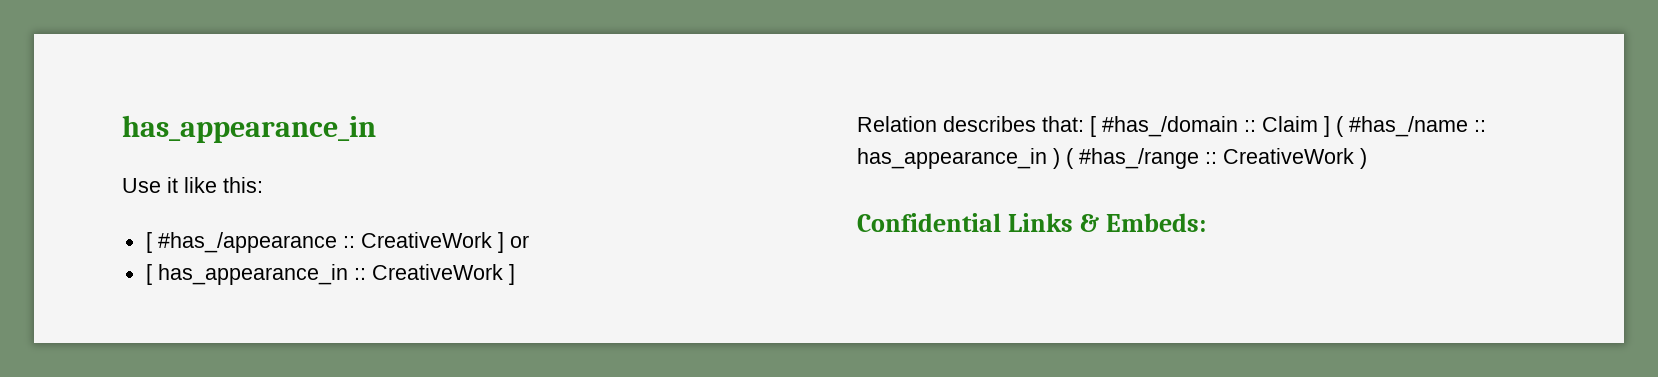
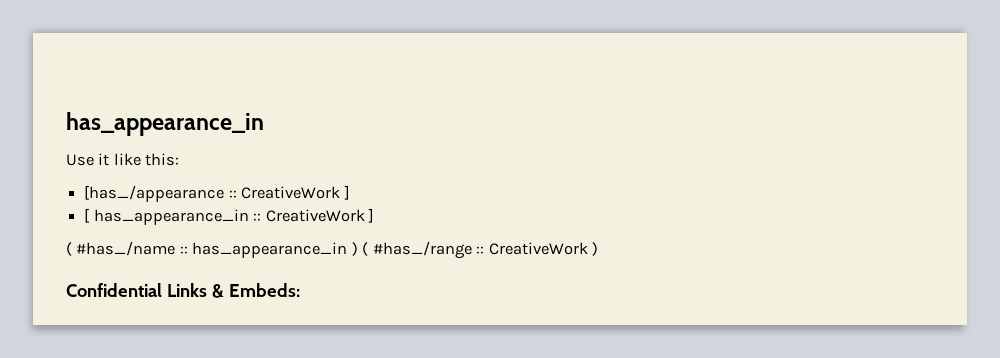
- [ #has_/appearance :: CreativeWork ] or
+ [has_/appearance :: CreativeWork ]
- Relation describes that: [ #has_/domain :: Claim ] ( #has_/name :: has_appearance_in ) ( #has_/range :: CreativeWork )
+ ( #has_/name :: has_appearance_in ) ( #has_/range :: CreativeWork )

